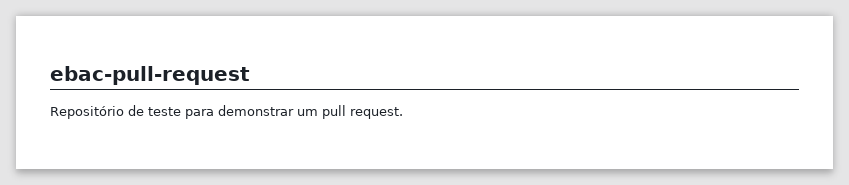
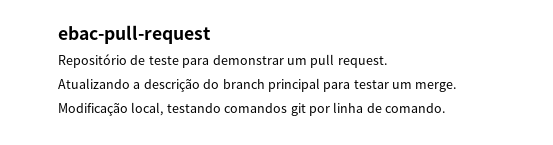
+ Atualizando a descrição do branch principal para testar um merge.
+ Modificação local, testando comandos git por linha de comando.

